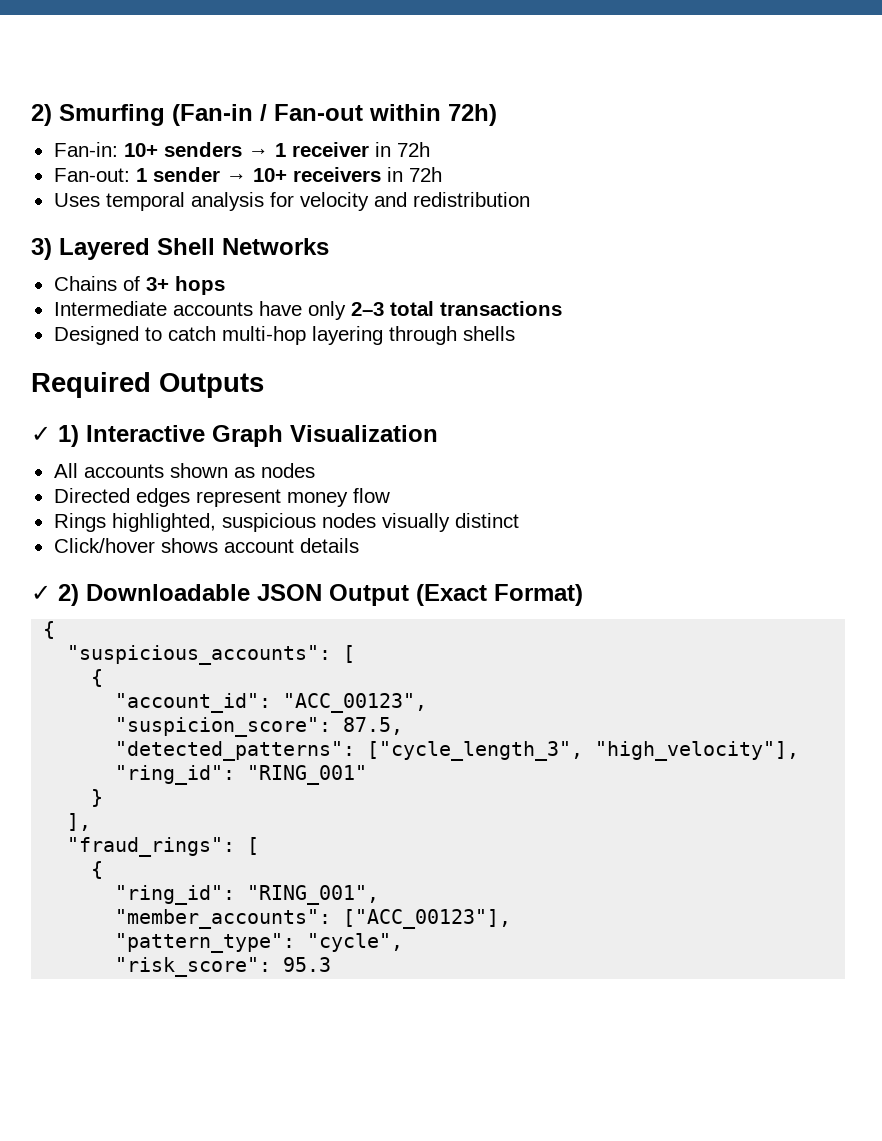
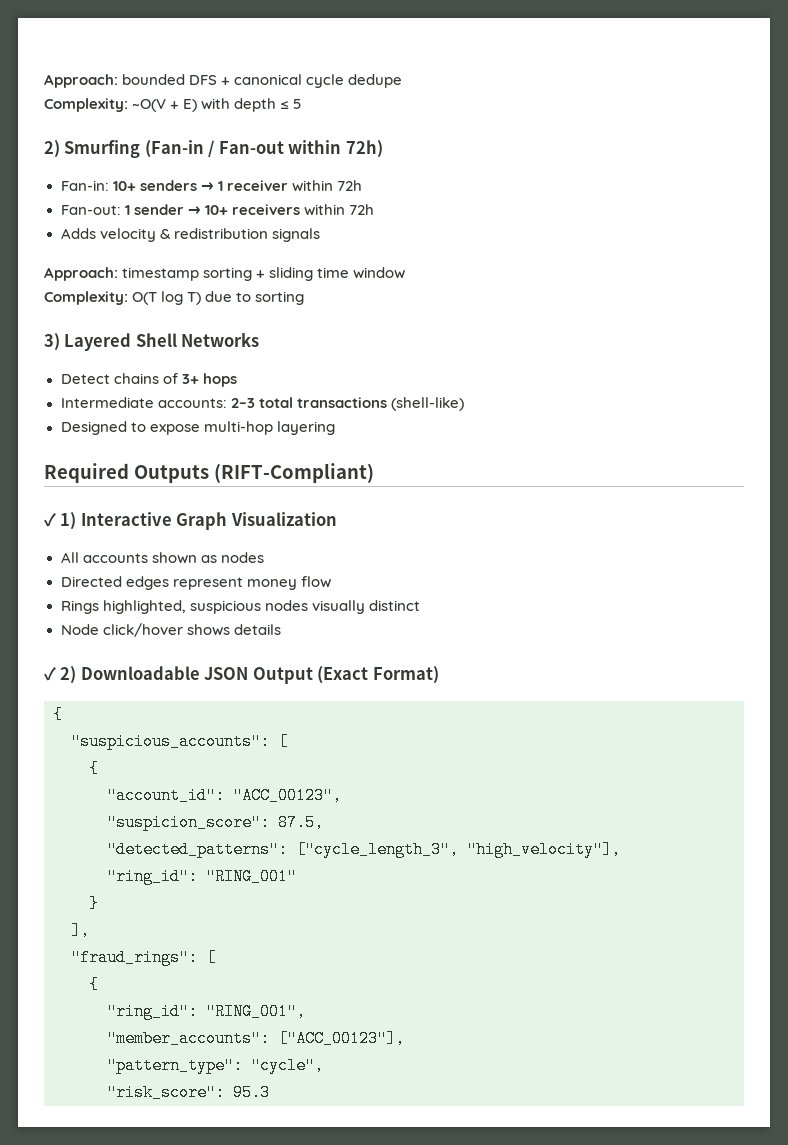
+ Approach: bounded DFS + canonical cycle dedupe
+ Complexity: ~O(V + E) with depth ≤ 5
- Fan-in: 10+ senders → 1 receiver in 72h
+ Fan-in: 10+ senders → 1 receiver within 72h
- Fan-out: 1 sender → 10+ receivers in 72h
- Uses temporal analysis for velocity and redistribution
+ Fan-out: 1 sender → 10+ receivers within 72h
+ Adds velocity & redistribution signals
+ Approach: timestamp sorting + sliding time window
+ Complexity: O(T log T) due to sorting
- Chains of 3+ hops
+ Detect chains of 3+ hops
- Intermediate accounts have only 2–3 total transactions
+ Intermediate accounts: 2–3 total transactions (shell-like)
- Designed to catch multi-hop layering through shells
+ Designed to expose multi-hop layering
- Required Outputs
+ Required Outputs (RIFT-Compliant)
- Click/hover shows account details
+ Node click/hover shows details

